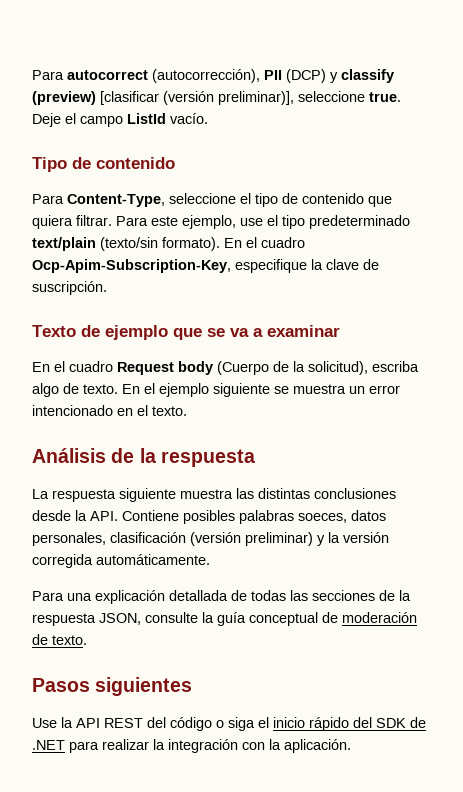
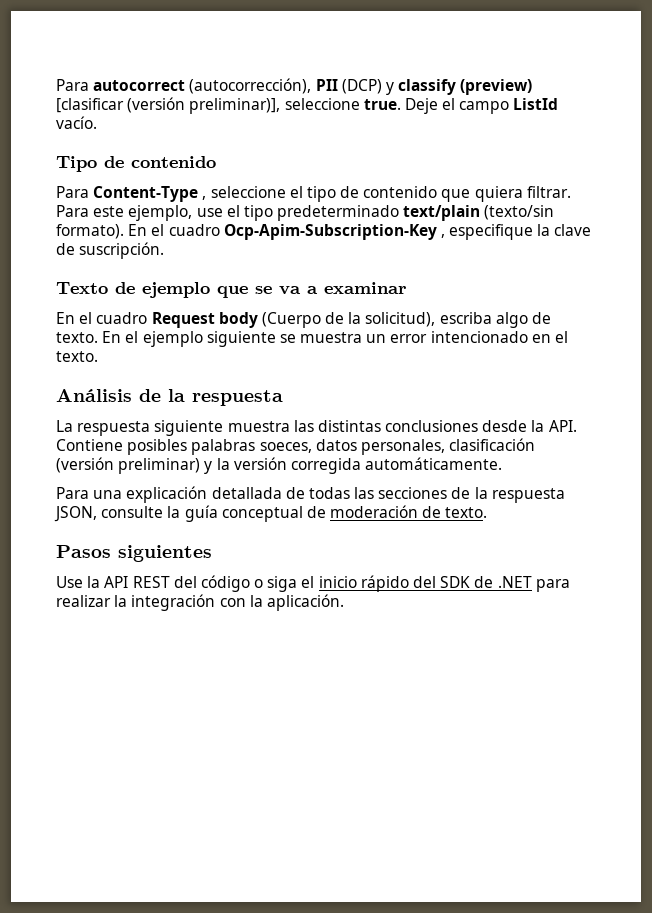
- Para Content-Type, seleccione el tipo de contenido que quiera filtrar.
+ Para Content-Type , seleccione el tipo de contenido que quiera filtrar.
- En el cuadro Ocp-Apim-Subscription-Key, especifique la clave de suscripción.
+ En el cuadro Ocp-Apim-Subscription-Key , especifique la clave de suscripción.

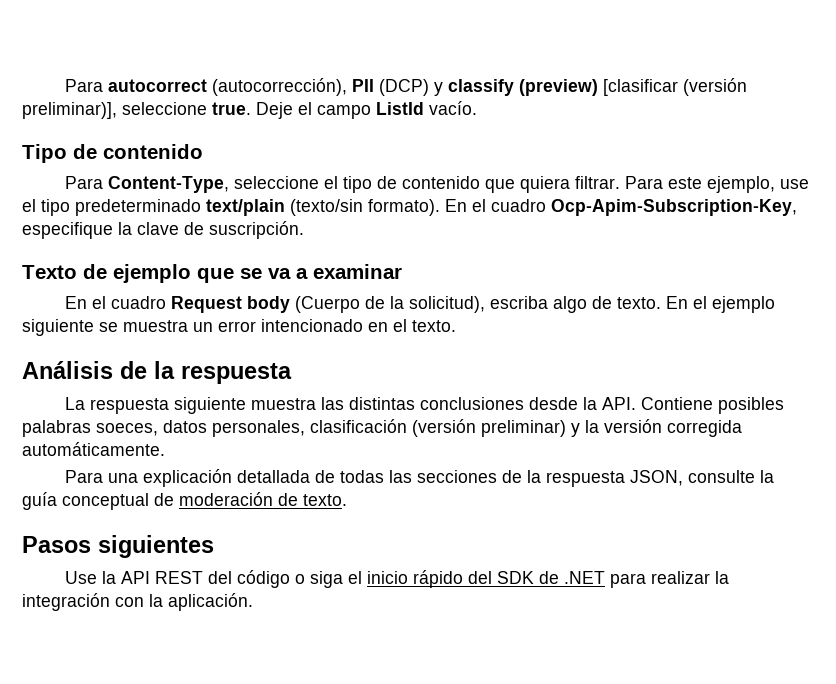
- Para Content-Type , seleccione el tipo de contenido que quiera filtrar.
+ Para Content-Type, seleccione el tipo de contenido que quiera filtrar.
- En el cuadro Ocp-Apim-Subscription-Key , especifique la clave de suscripción.
+ En el cuadro Ocp-Apim-Subscription-Key, especifique la clave de suscripción.

